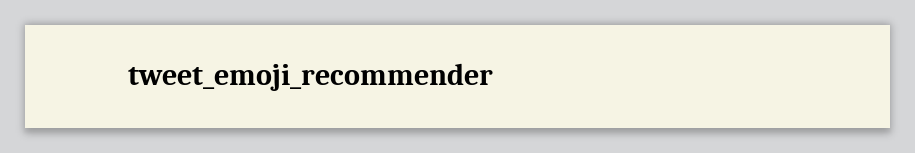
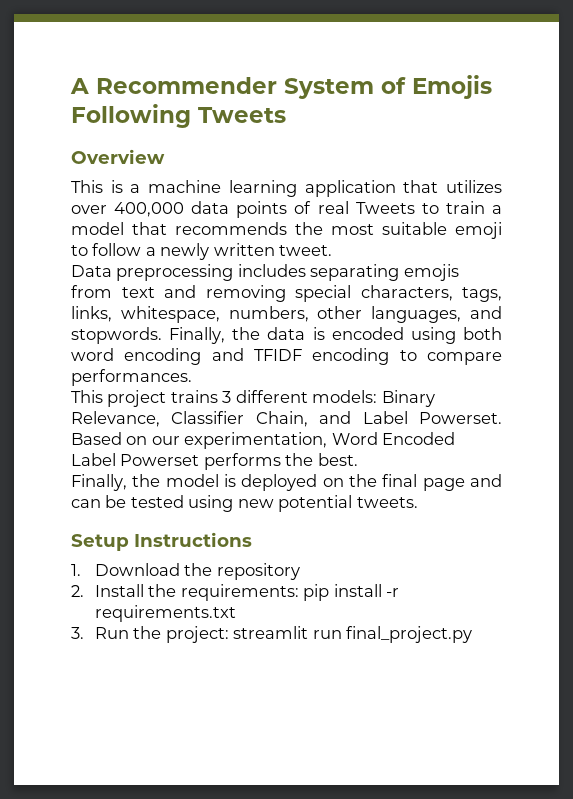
- tweet_emoji_recommender
+ A Recommender System of Emojis Following Tweets
+ Overview
+ This is a machine learning application that utilizes over 400,000 data points of real Tweets to train a model that recommends the most suitable emoji to follow a newly written tweet.
+ Data preprocessing includes separating emojis from text and removing special characters, tags, links, whitespace, numbers, other languages, and stopwords. Finally, the data is encoded using both word encoding and TFIDF encoding to compare performances.
+ This project trains 3 different models: Binary Relevance, Classifier Chain, and Label Powerset. Based on our experimentation, Word Encoded Label Powerset performs the best.
+ Finally, the model is deployed on the final page and can be tested using new potential tweets.
+ Setup Instructions
+ 1. Download the repository
+ 2. Install the requirements: pip install -r requirements.txt
+ 3. Run the project: streamlit run final_project.py

